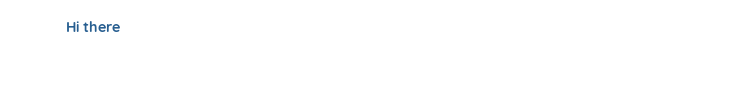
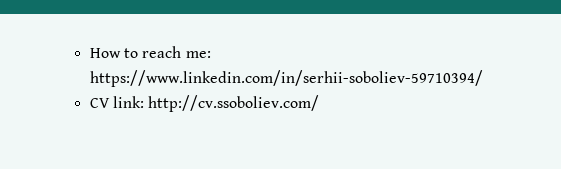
- Hi there
+ How to reach me: https://www.linkedin.com/in/serhii-soboliev-59710394/
+ CV link: http://cv.ssoboliev.com/

